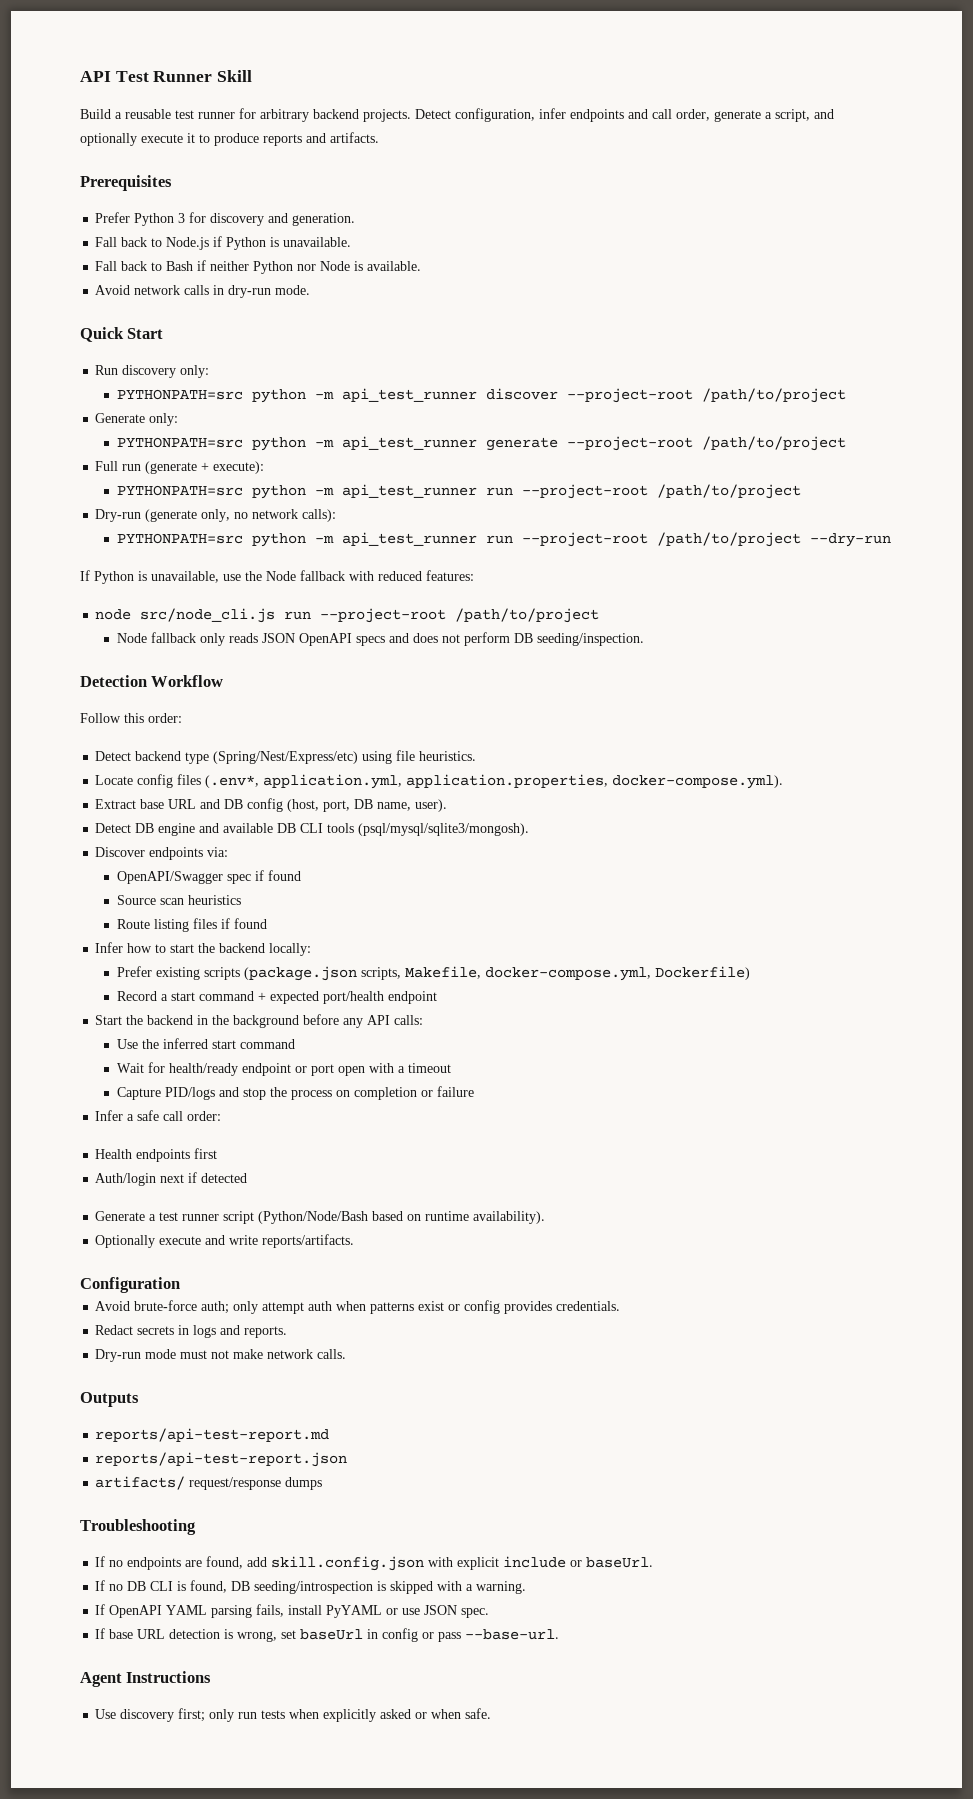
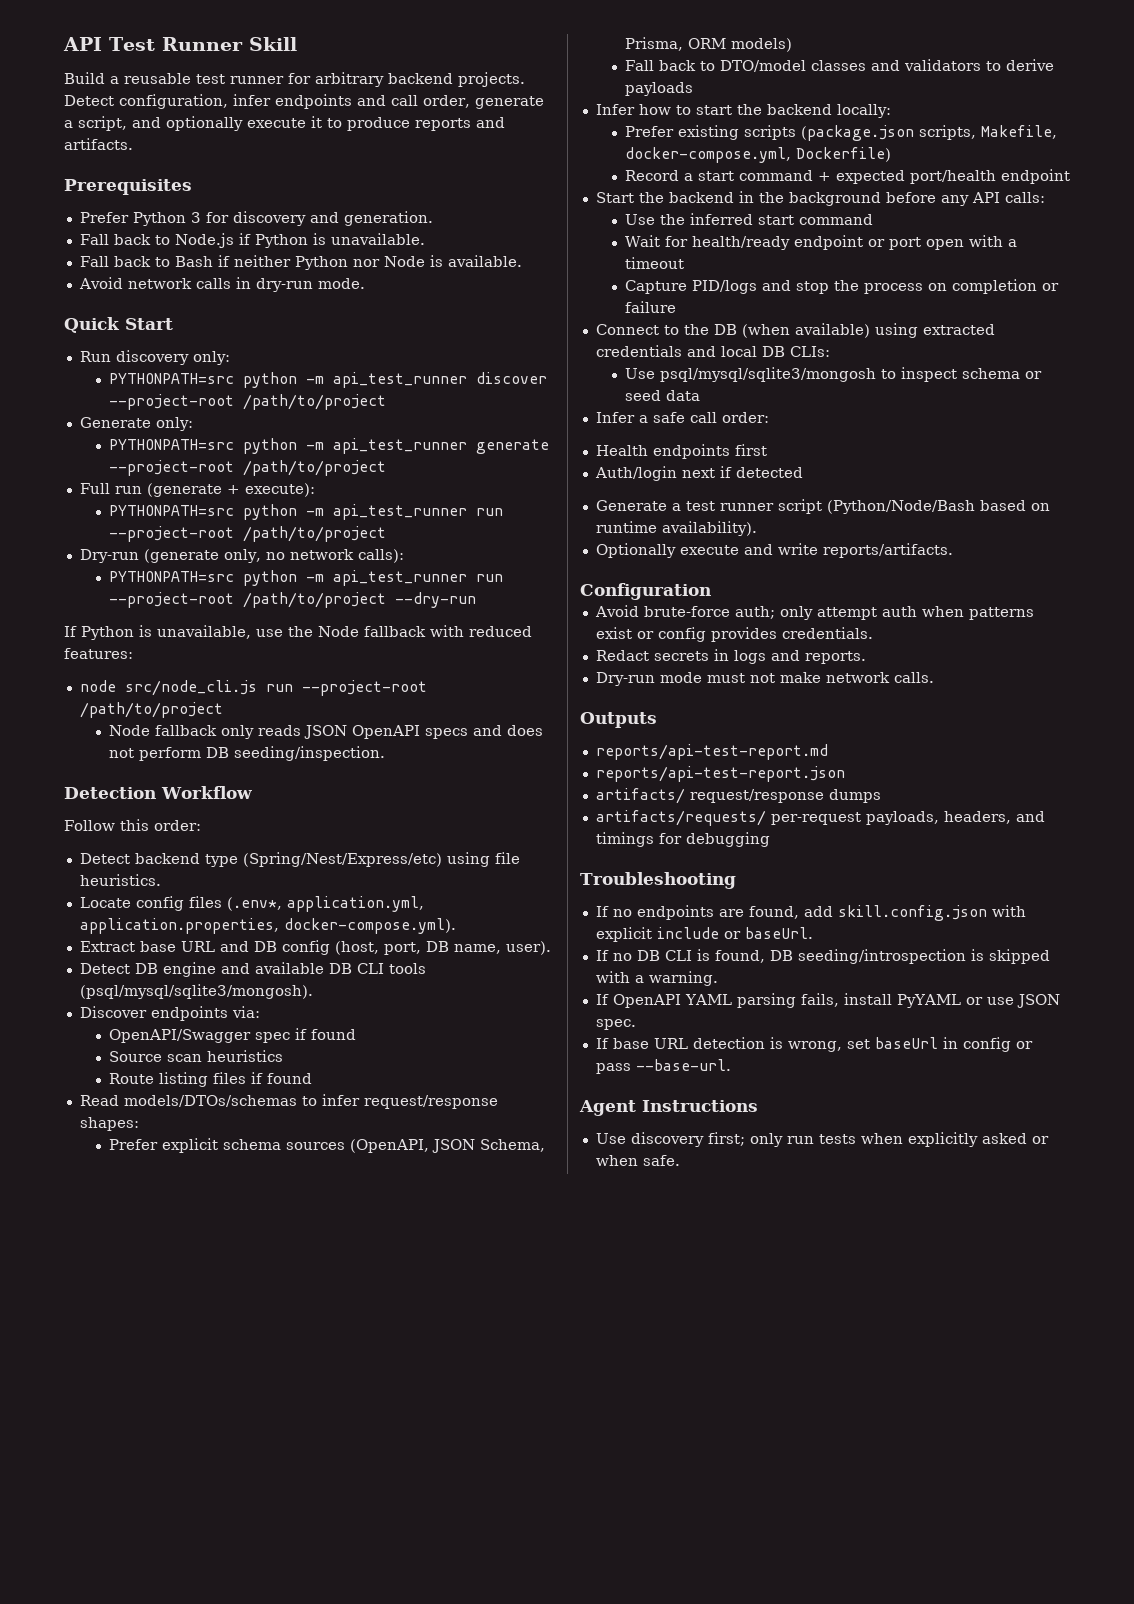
+ Read models/DTOs/schemas to infer request/response shapes:
+ Prefer explicit schema sources (OpenAPI, JSON Schema, Prisma, ORM models)
+ Fall back to DTO/model classes and validators to derive payloads
+ Connect to the DB (when available) using extracted credentials and local DB CLIs:
+ Use psql/mysql/sqlite3/mongosh to inspect schema or seed data
+ artifacts/requests/ per-request payloads, headers, and timings for debugging

